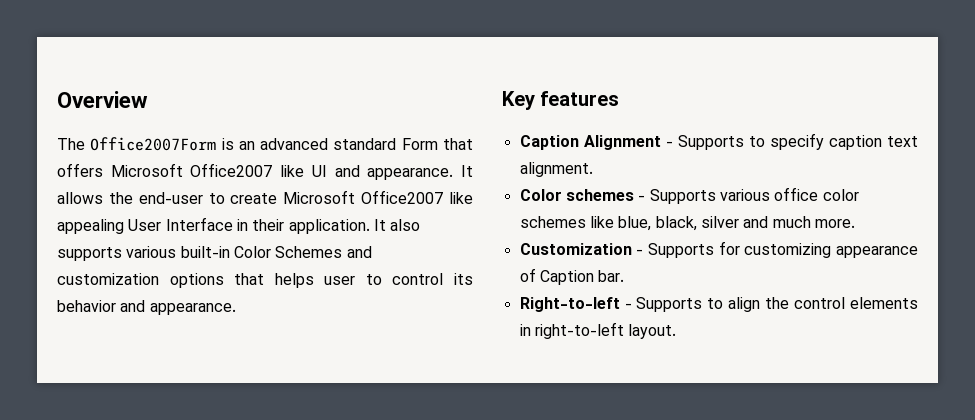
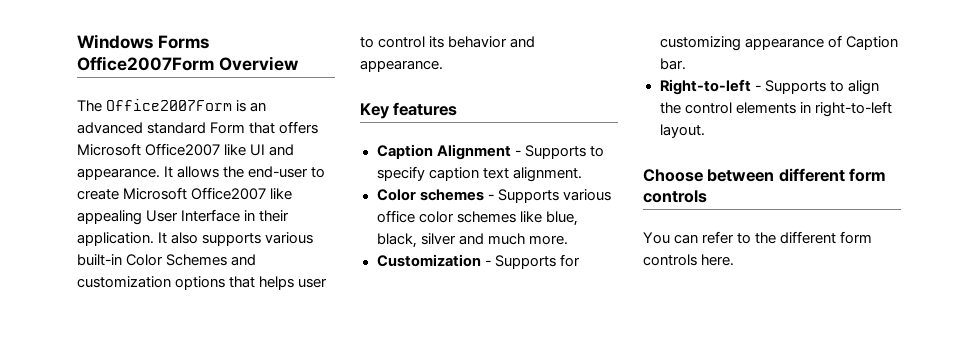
- Overview
+ Windows Forms Office2007Form Overview
+ Choose between different form controls
+ You can refer to the different form controls here.

